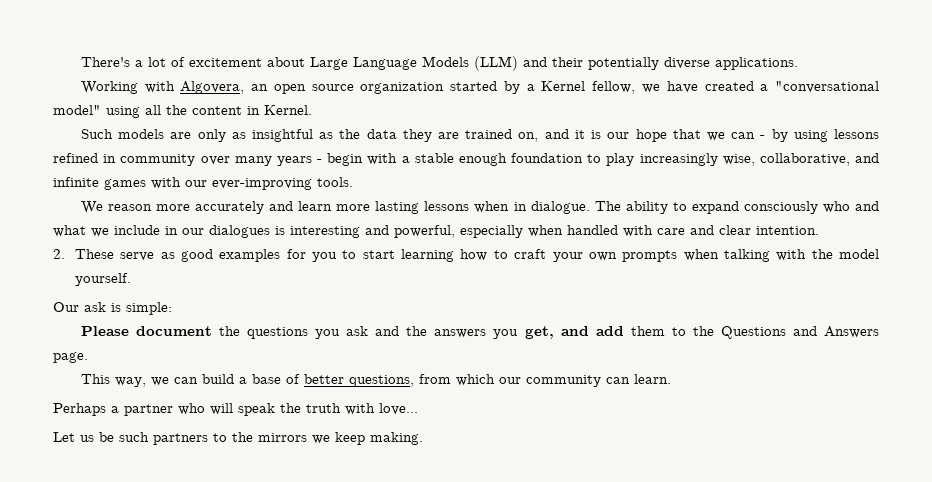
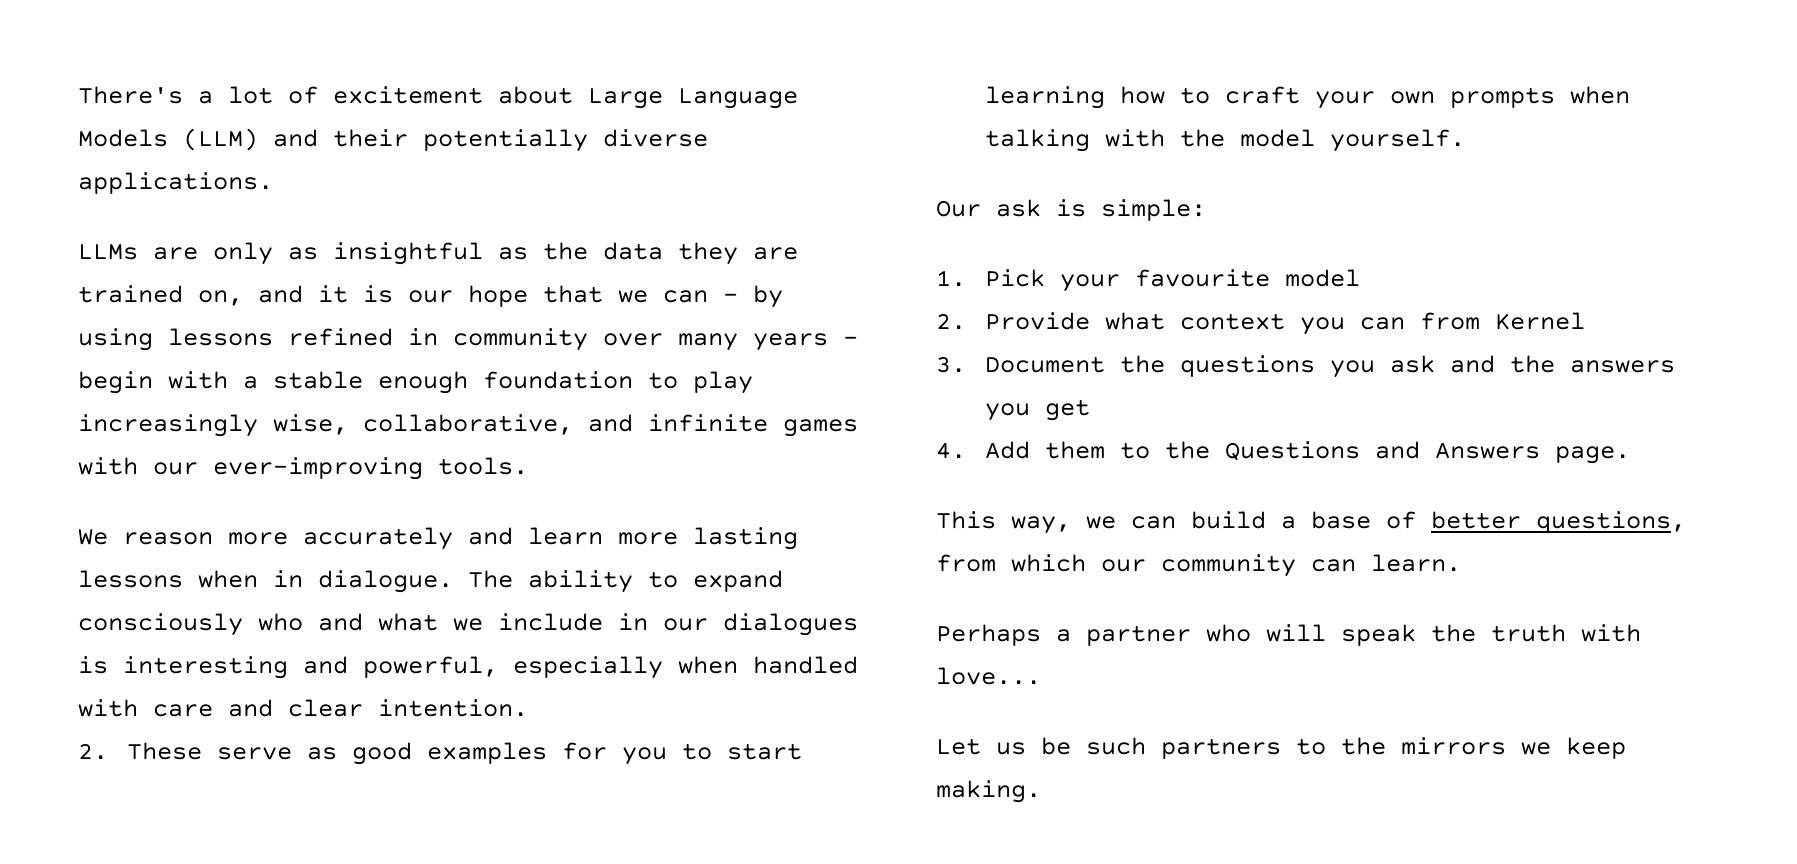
- Working with Algovera, an open source organization started by a Kernel fellow, we have created a "conversational model" using all the content in Kernel.
- Such models are only as insightful as the data they are trained on, and it is our hope that we can - by using lessons refined in community over many years - begin with a stable enough foundation to play increasingly wise, collaborative, and infinite games with our ever-improving tools.
+ LLMs are only as insightful as the data they are trained on, and it is our hope that we can - by using lessons refined in community over many years - begin with a stable enough foundation to play increasingly wise, collaborative, and infinite games with our ever-improving tools.
- Please document the questions you ask and the answers you get, and add them to the Questions and Answers page.
+ 1. Pick your favourite model
+ 2. Provide what context you can from Kernel
+ 3. Document the questions you ask and the answers you get
+ 4. Add them to the Questions and Answers page.

